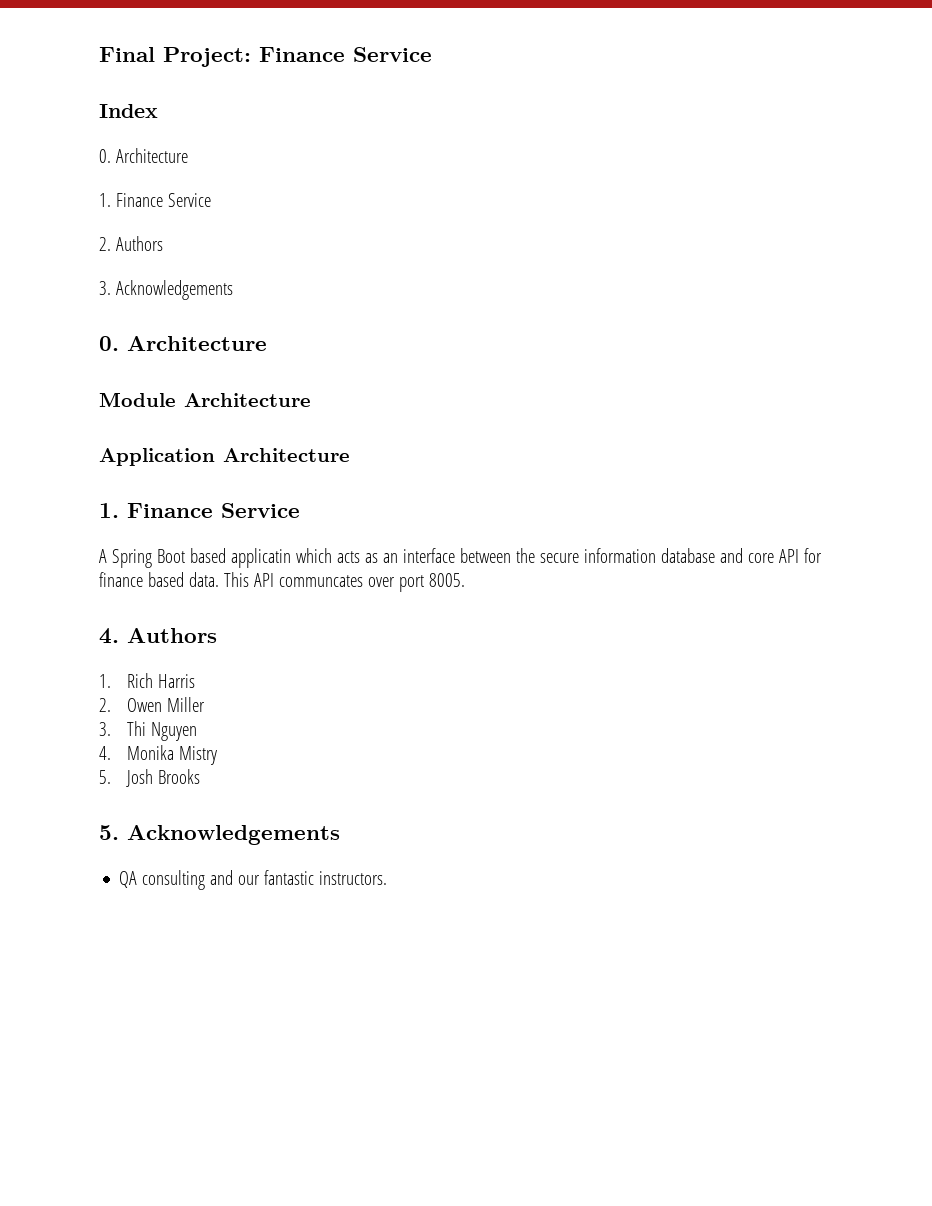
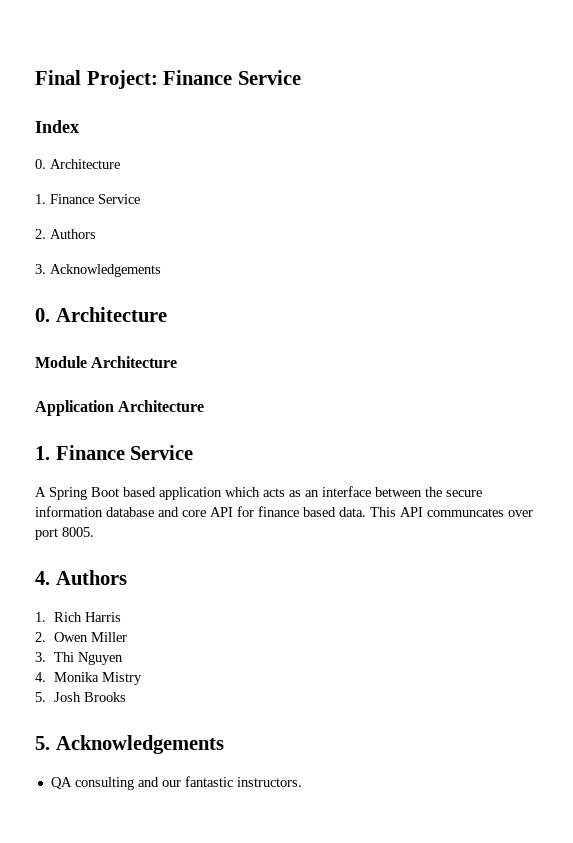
- A Spring Boot based applicatin which acts as an interface between the secure information database and core API for finance based data.
+ A Spring Boot based application which acts as an interface between the secure information database and core API for finance based data.

